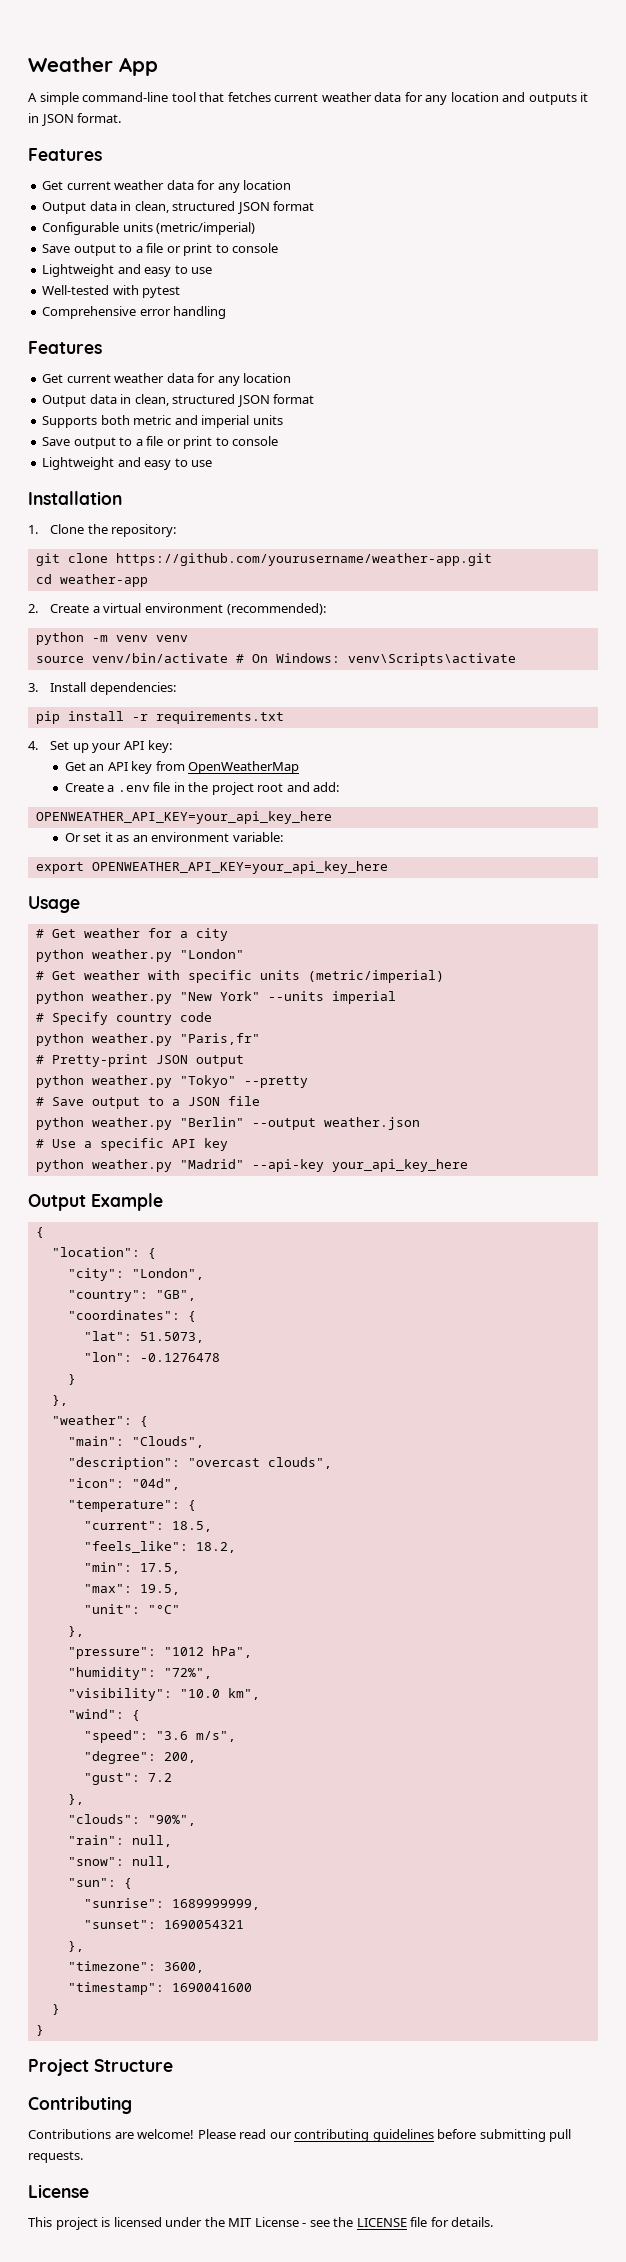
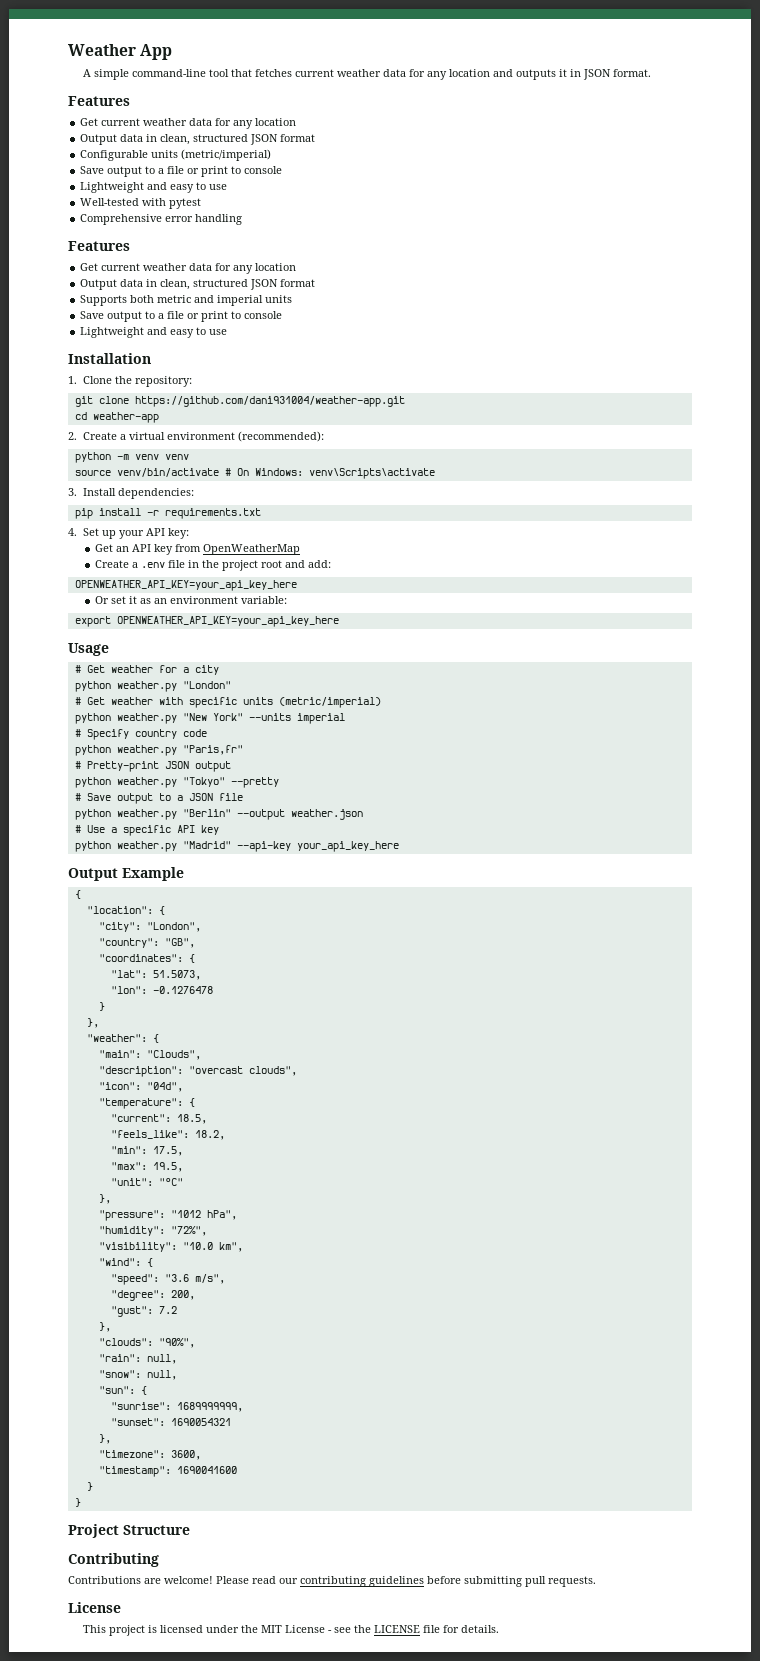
- git clone https://github.com/yourusername/weather-app.git
+ git clone https://github.com/dani931004/weather-app.git

